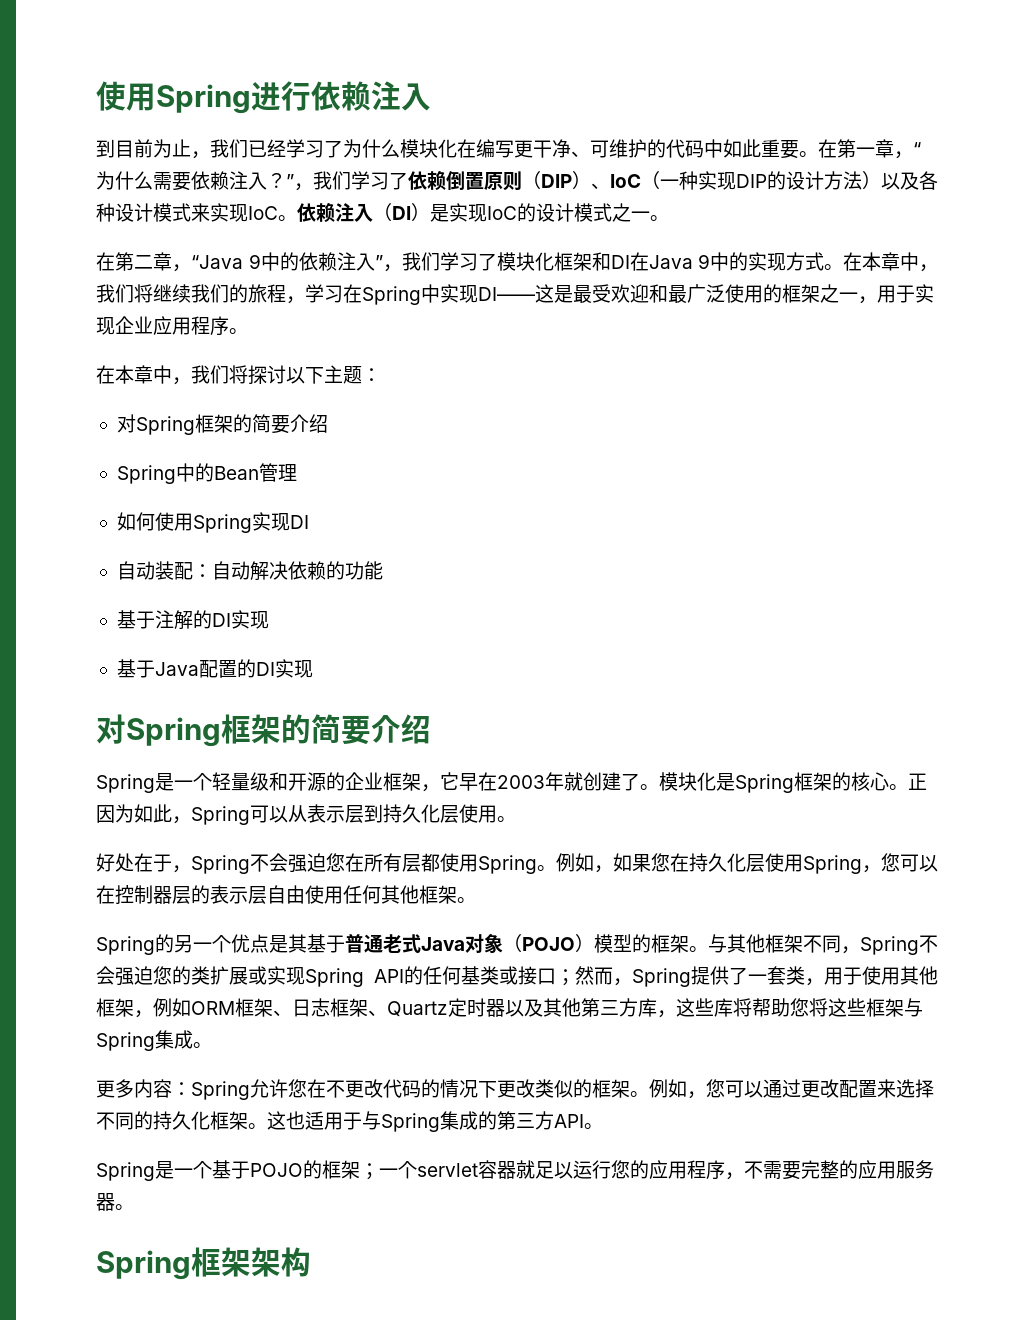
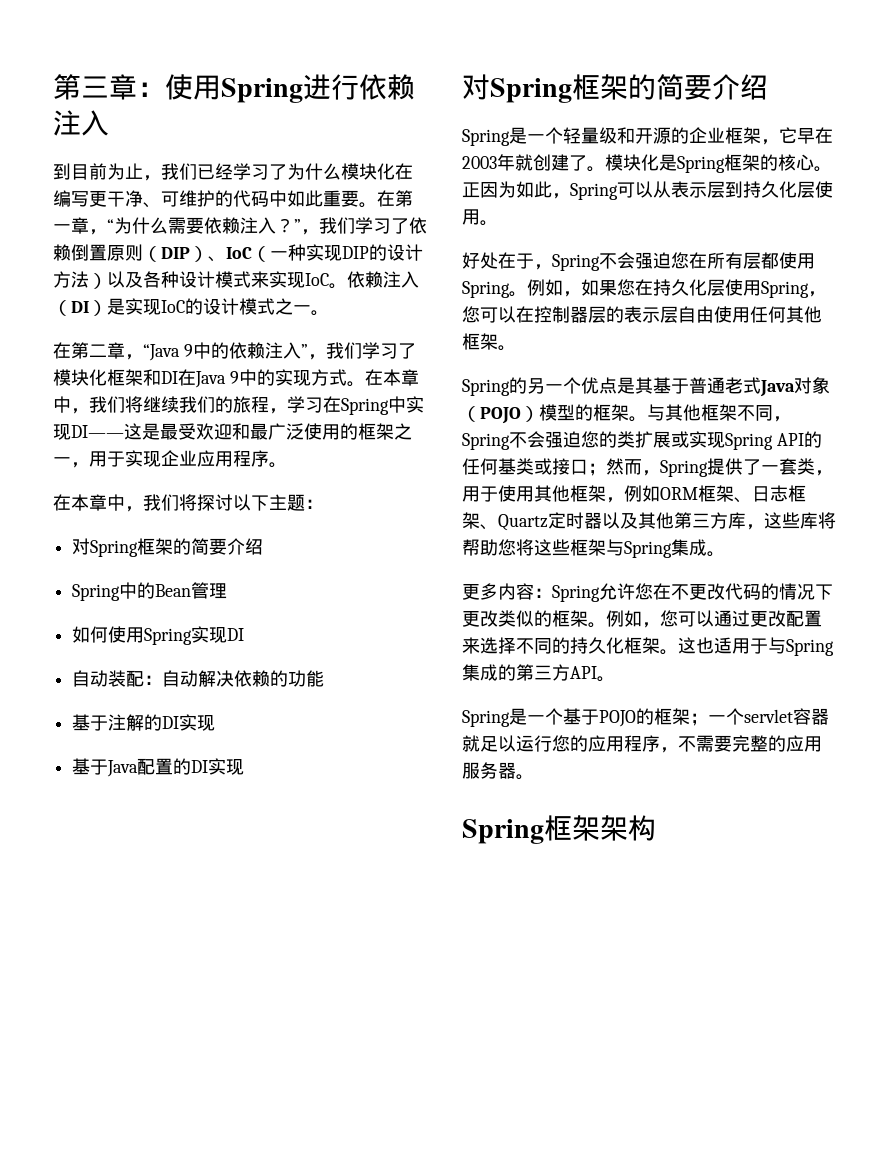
- 使用Spring进行依赖注入
+ 第三章：使用Spring进行依赖注入

